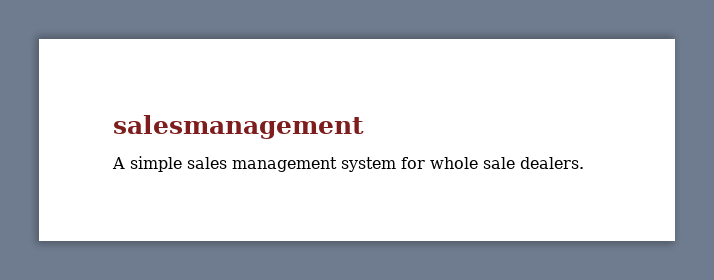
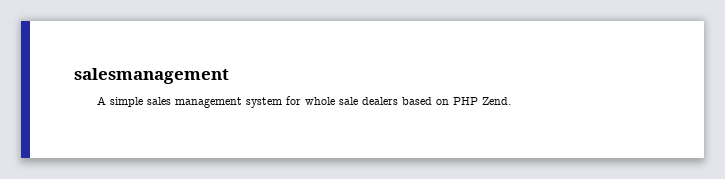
- A simple sales management system for whole sale dealers.
+ A simple sales management system for whole sale dealers based on PHP Zend.

